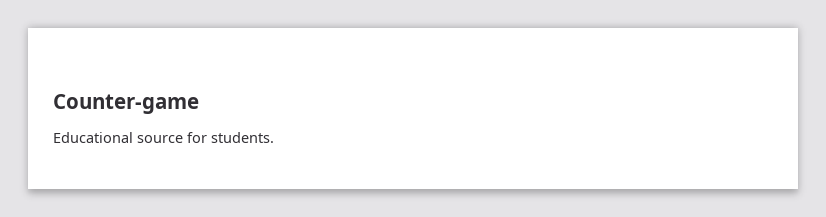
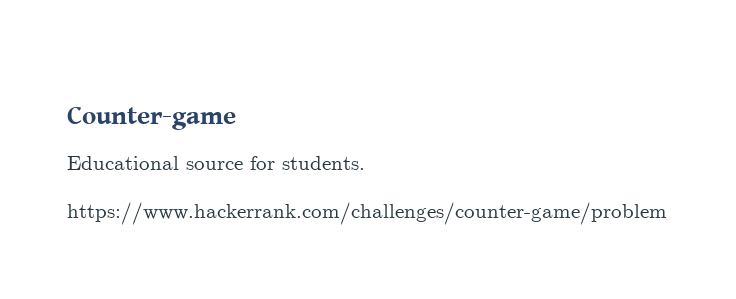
+ https://www.hackerrank.com/challenges/counter-game/problem

